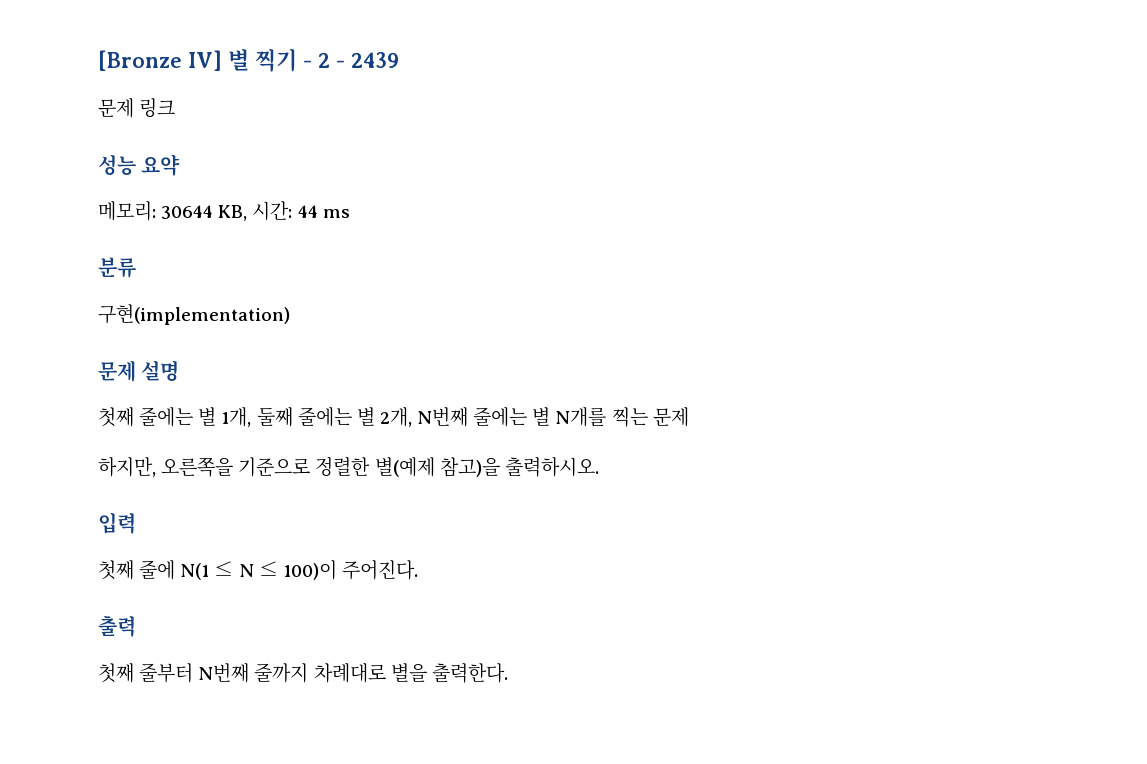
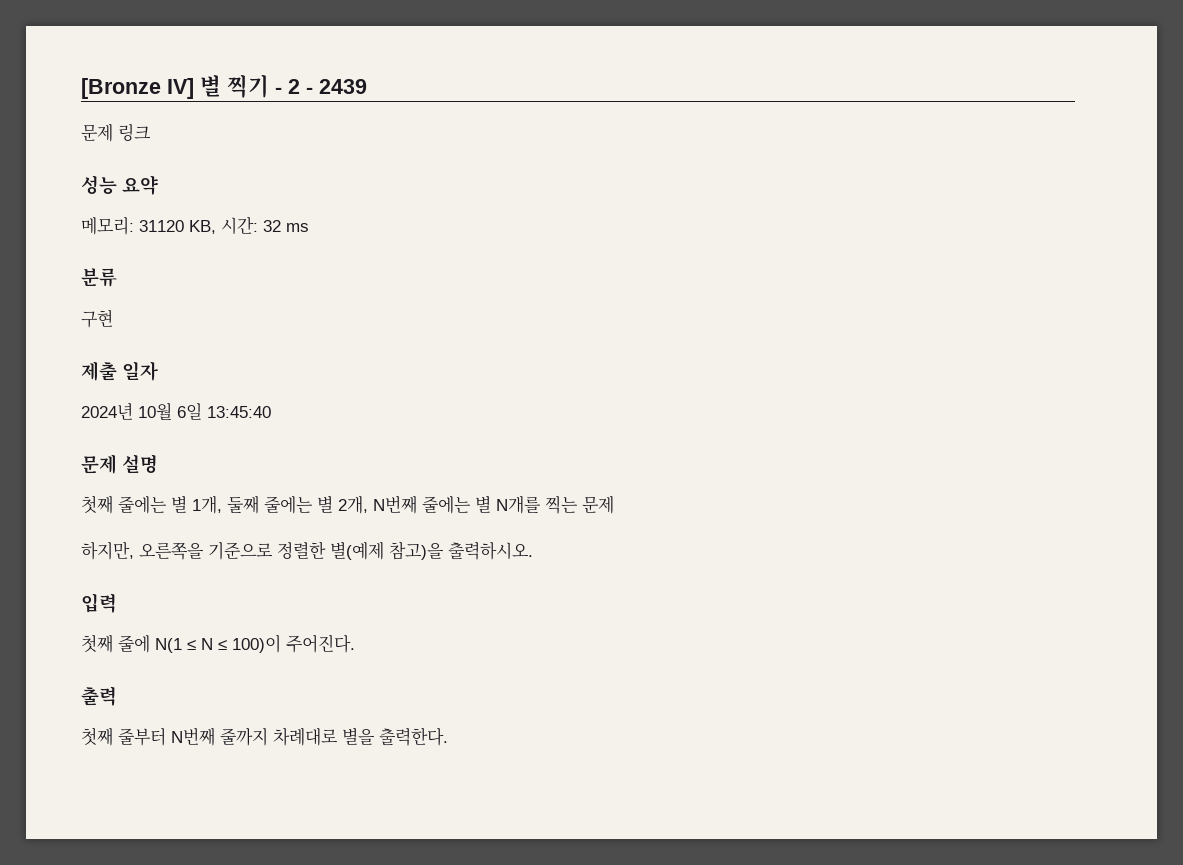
- 메모리: 30644 KB, 시간: 44 ms
+ 메모리: 31120 KB, 시간: 32 ms
- 구현(implementation)
+ 구현
+ 제출 일자
+ 2024년 10월 6일 13:45:40

